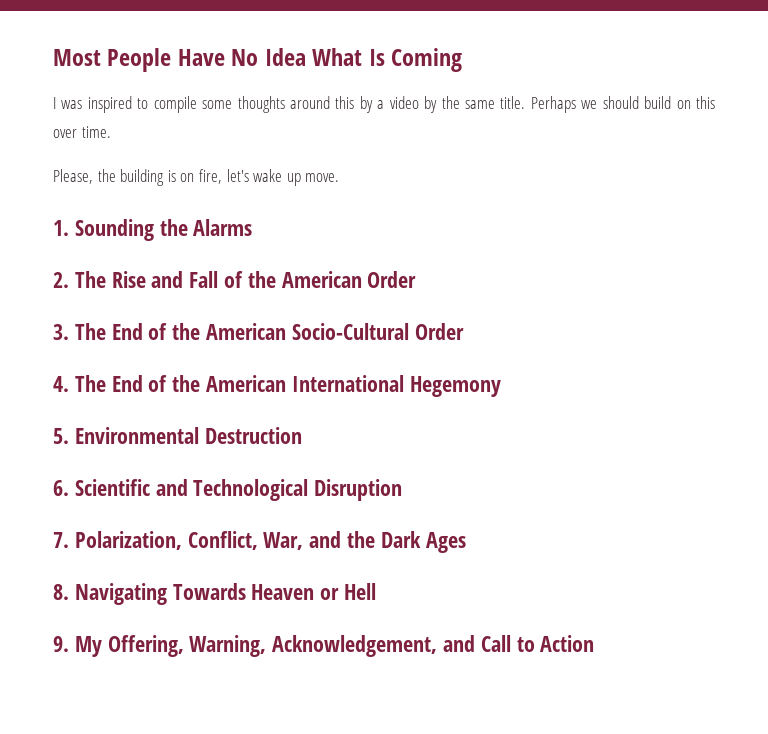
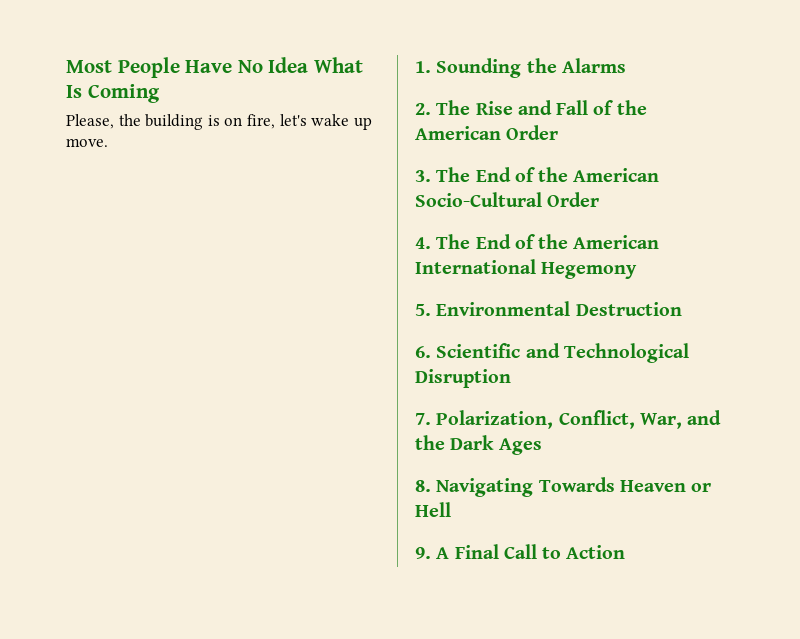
- I was inspired to compile some thoughts around this by a video by the same title. Perhaps we should build on this over time.
- 9. My Offering, Warning, Acknowledgement, and Call to Action
+ 9. A Final Call to Action

